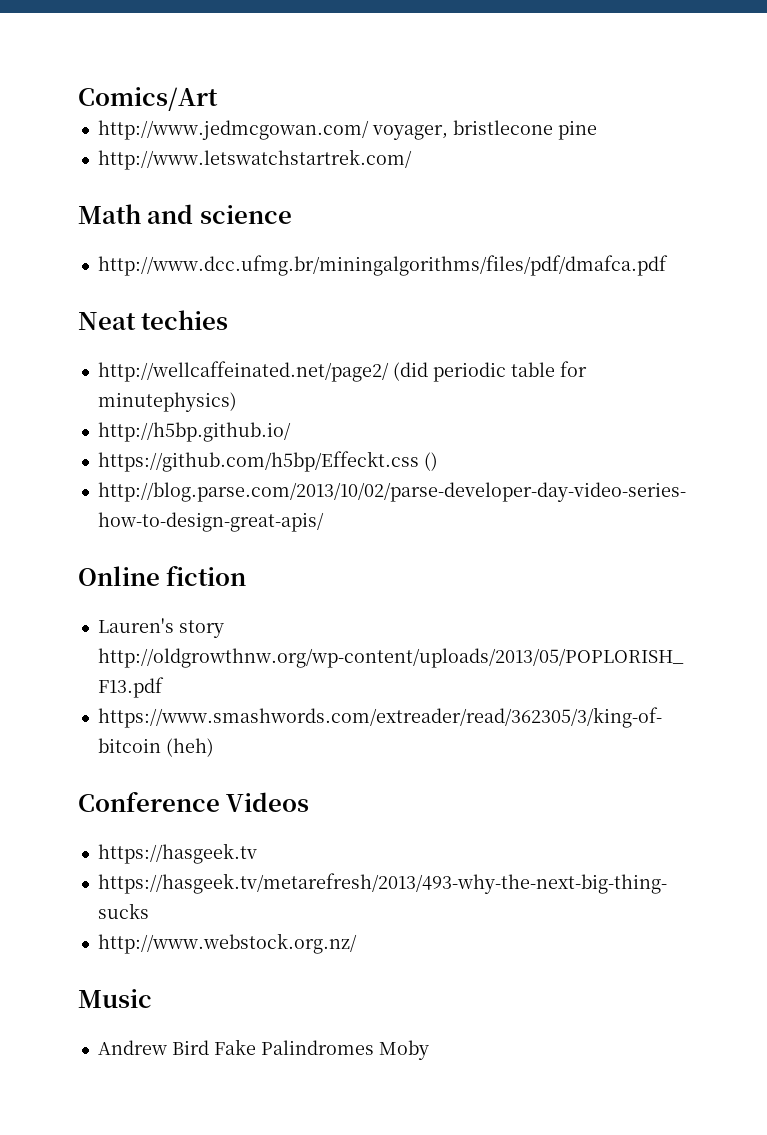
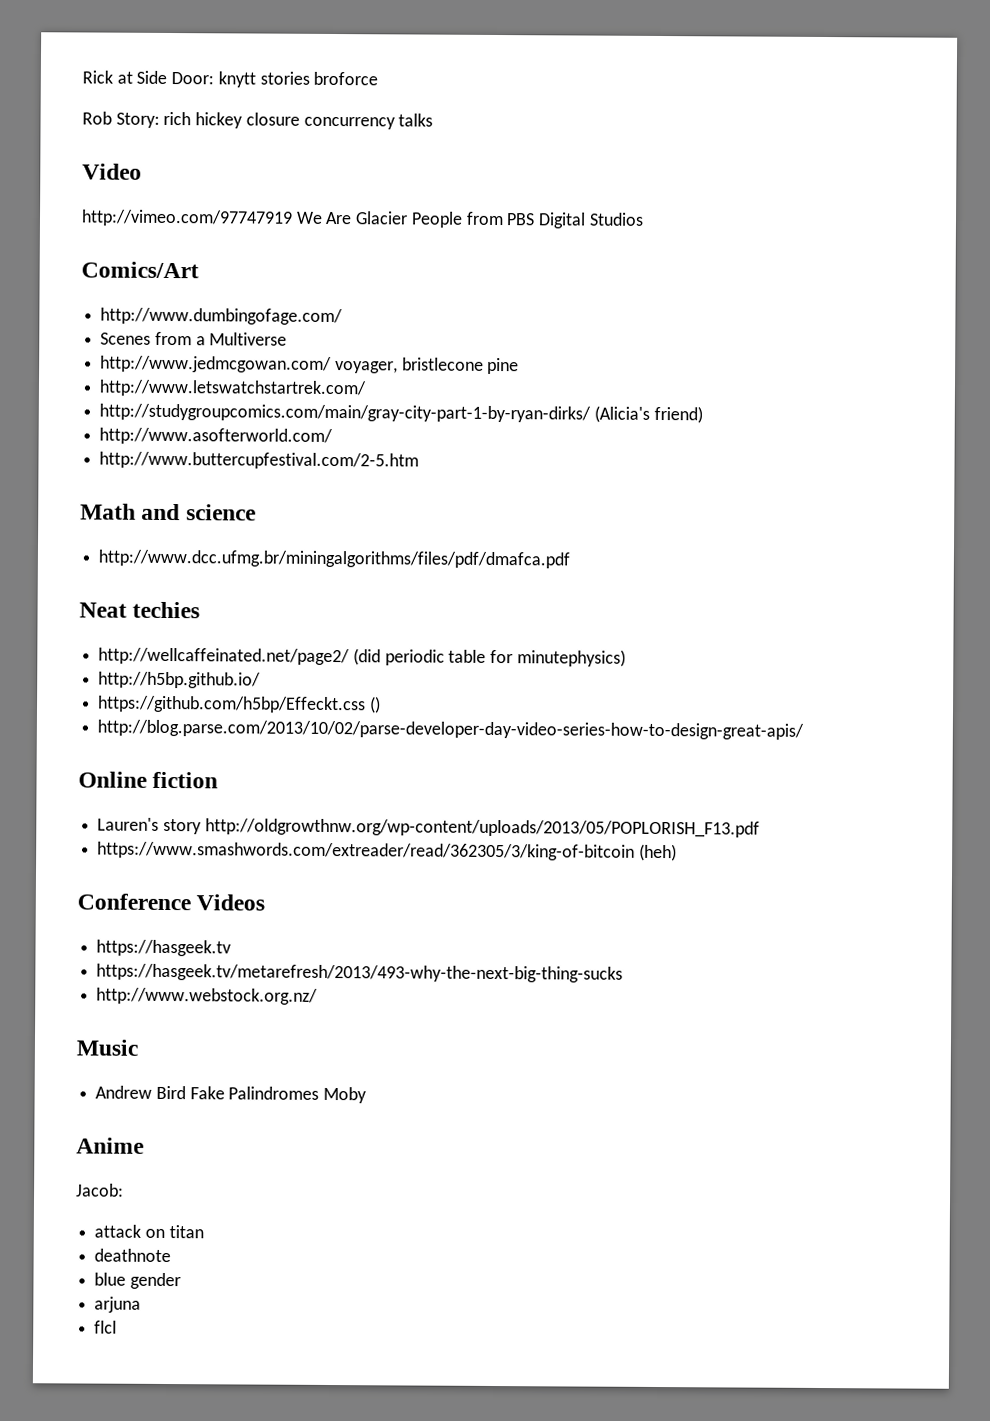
+ Rick at Side Door: knytt stories broforce
+ Rob Story: rich hickey closure concurrency talks
+ Video
+ http://vimeo.com/97747919 We Are Glacier People from PBS Digital Studios
  Comics/Art
+ http://www.dumbingofage.com/
+ Scenes from a Multiverse
+ http://studygroupcomics.com/main/gray-city-part-1-by-ryan-dirks/ (Alicia's friend)
+ http://www.asofterworld.com/
+ http://www.buttercupfestival.com/2-5.htm
+ Anime
+ Jacob:
+ attack on titan
+ deathnote
+ blue gender
+ arjuna
+ flcl

